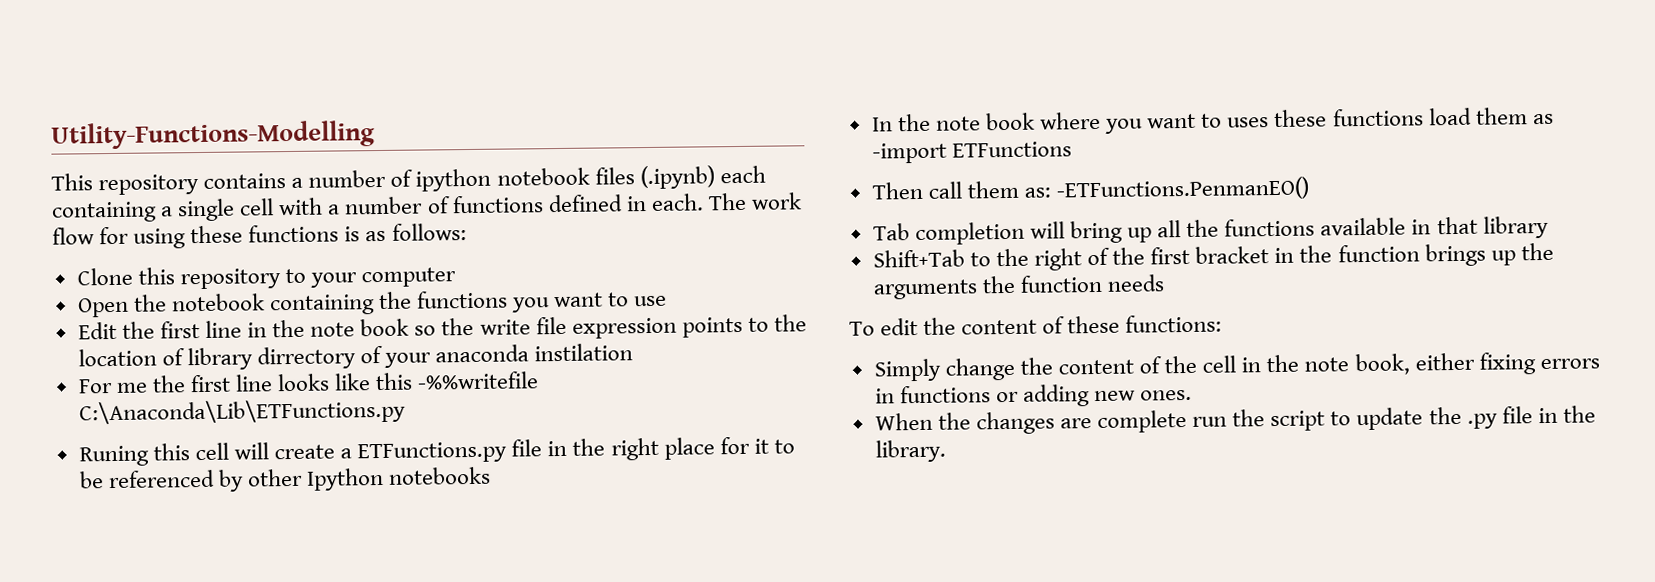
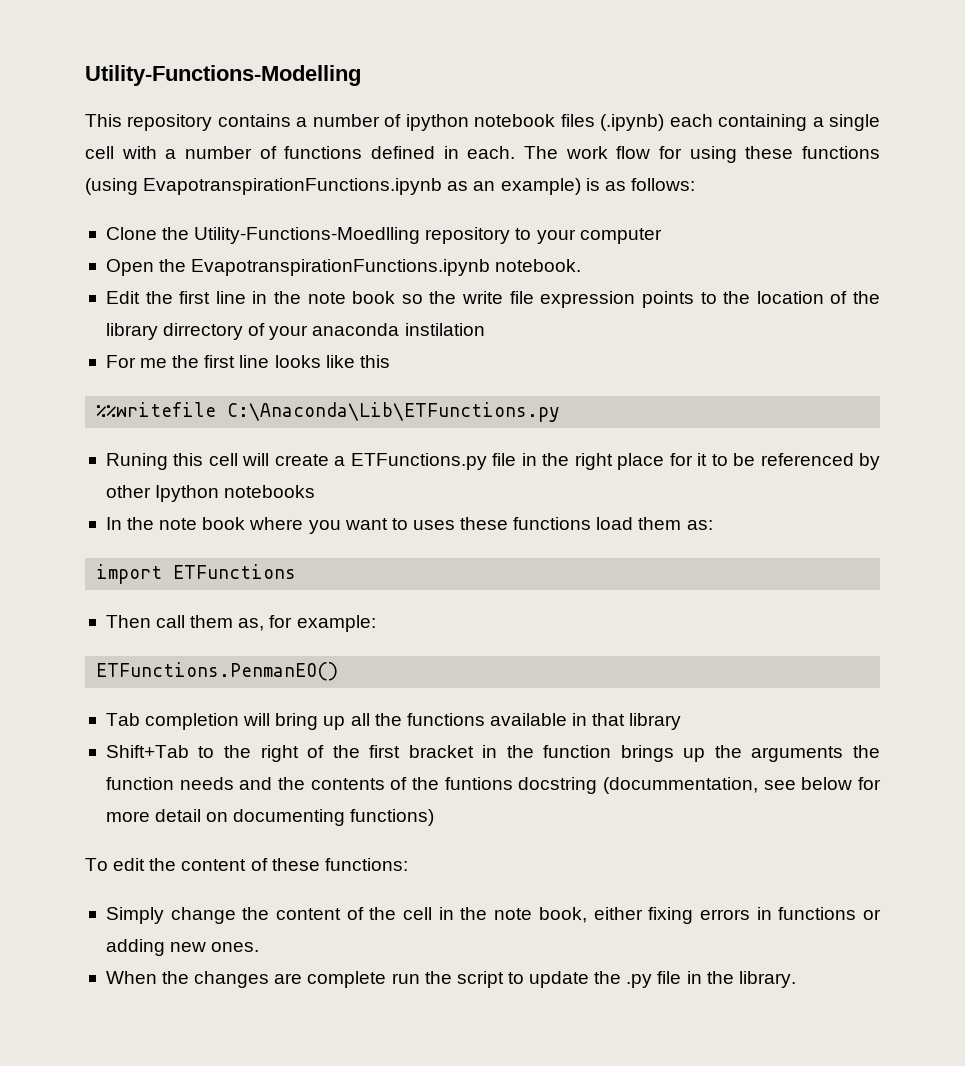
- The work flow for using these functions is as follows:
+ The work flow for using these functions (using EvapotranspirationFunctions.ipynb as an example) is as follows:
- Clone this repository to your computer
+ Clone the Utility-Functions-Moedlling repository to your computer
- Open the notebook containing the functions you want to use
+ Open the EvapotranspirationFunctions.ipynb notebook.
- Edit the first line in the note book so the write file expression points to the location of library dirrectory of your anaconda instilation
+ Edit the first line in the note book so the write file expression points to the location of the library dirrectory of your anaconda instilation
- For me the first line looks like this -%%writefile C:\Anaconda\Lib\ETFunctions.py
+ For me the first line looks like this
+ %%writefile C:\Anaconda\Lib\ETFunctions.py
- In the note book where you want to uses these functions load them as -import ETFunctions
+ In the note book where you want to uses these functions load them as:
+ import ETFunctions
- Then call them as: -ETFunctions.PenmanEO()
+ Then call them as, for example:
+ ETFunctions.PenmanEO()
- Shift+Tab to the right of the first bracket in the function brings up the arguments the function needs
+ Shift+Tab to the right of the first bracket in the function brings up the arguments the function needs and the contents of the funtions docstring (docummentation, see below for more detail on documenting functions)

